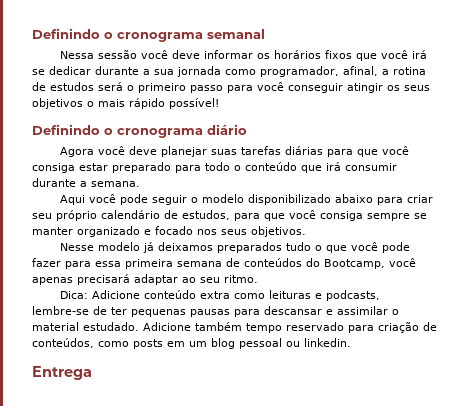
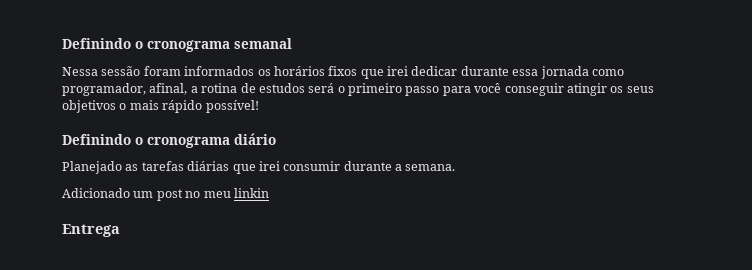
- Nessa sessão você deve informar os horários fixos que você irá se dedicar durante a sua jornada como programador, afinal, a rotina de estudos será o primeiro passo para você conseguir atingir os seus objetivos o mais rápido possível!
+ Nessa sessão foram informados os horários fixos que irei dedicar durante essa jornada como programador, afinal, a rotina de estudos será o primeiro passo para você conseguir atingir os seus objetivos o mais rápido possível!
- Agora você deve planejar suas tarefas diárias para que você consiga estar preparado para todo o conteúdo que irá consumir durante a semana.
- Aqui você pode seguir o modelo disponibilizado abaixo para criar seu próprio calendário de estudos, para que você consiga sempre se manter organizado e focado nos seus objetivos.
- Nesse modelo já deixamos preparados tudo o que você pode fazer para essa primeira semana de conteúdos do Bootcamp, você apenas precisará adaptar ao seu ritmo.
- Dica: Adicione conteúdo extra como leituras e podcasts, lembre-se de ter pequenas pausas para descansar e assimilar o material estudado. Adicione também tempo reservado para criação de conteúdos, como posts em um blog pessoal ou linkedin.
+ Planejado as tarefas diárias que irei consumir durante a semana.
+ Adicionado um post no meu linkin

